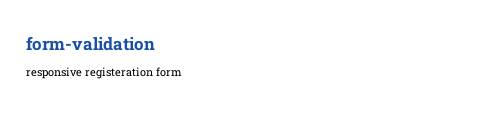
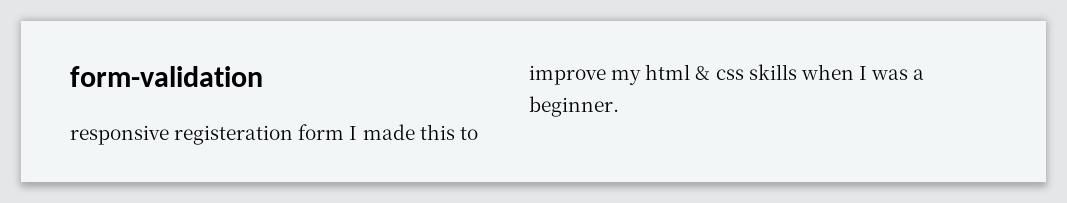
- responsive registeration form
+ responsive registeration form I made this to improve my html & css skills when I was a beginner.

